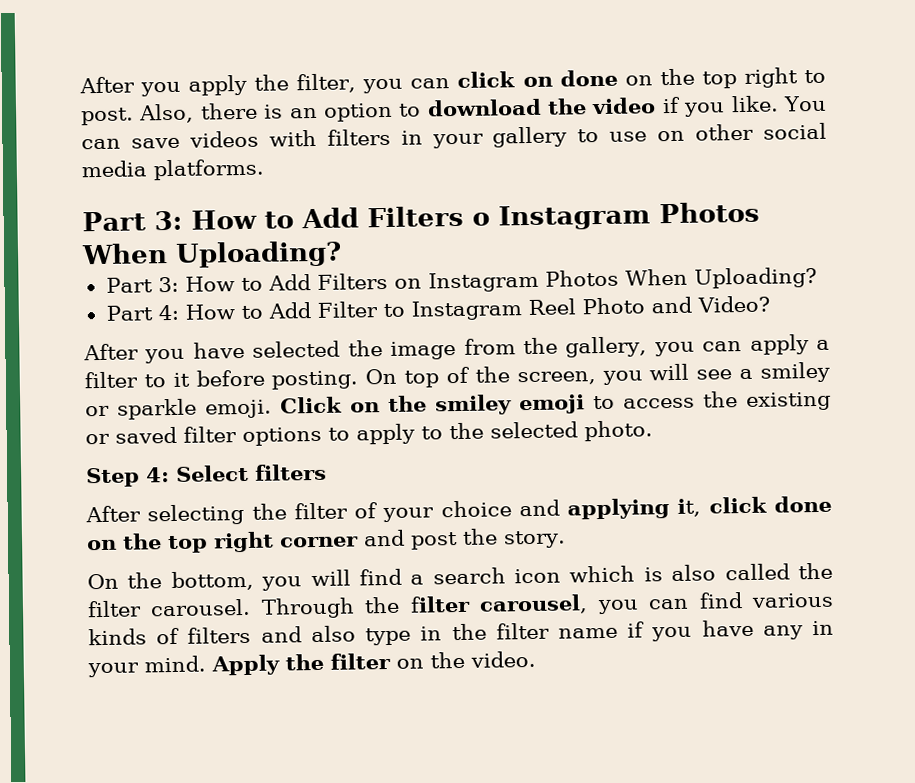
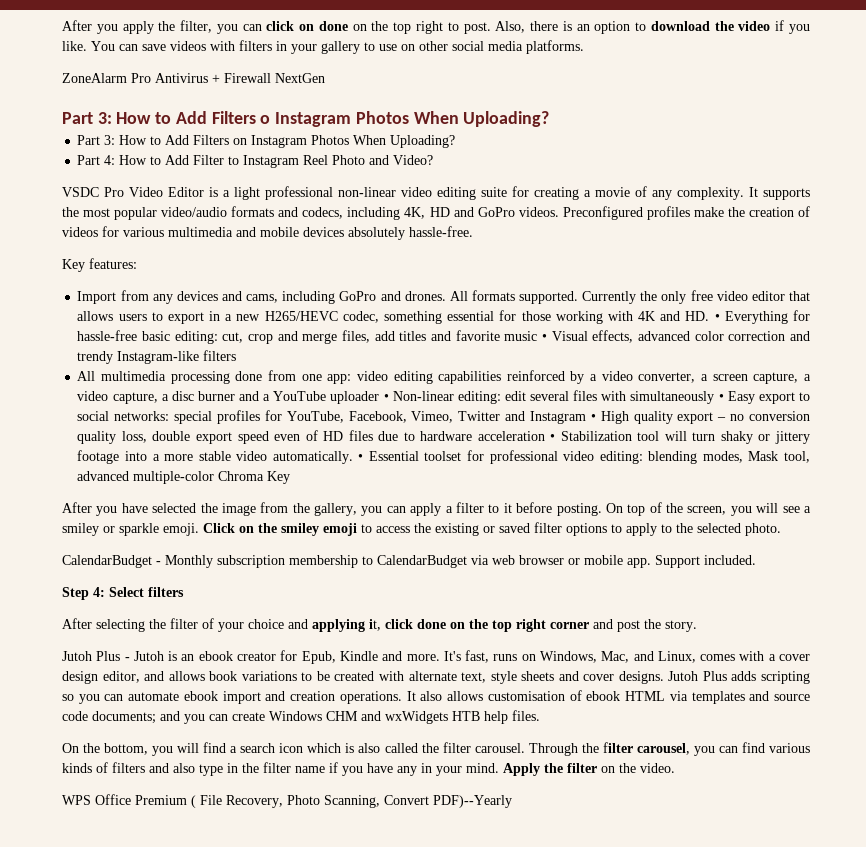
+ ZoneAlarm Pro Antivirus + Firewall NextGen
+ VSDC Pro Video Editor is a light professional non-linear video editing suite for creating a movie of any complexity. It supports the most popular video/audio formats and codecs, including 4K, HD and GoPro videos. Preconfigured profiles make the creation of videos for various multimedia and mobile devices absolutely hassle-free.
+ Key features:
+ Import from any devices and cams, including GoPro and drones. All formats supported. Сurrently the only free video editor that allows users to export in a new H265/HEVC codec, something essential for those working with 4K and HD. • Everything for hassle-free basic editing: cut, crop and merge files, add titles and favorite music • Visual effects, advanced color correction and trendy Instagram-like filters
+ All multimedia processing done from one app: video editing capabilities reinforced by a video converter, a screen capture, a video capture, a disc burner and a YouTube uploader • Non-linear editing: edit several files with simultaneously • Easy export to social networks: special profiles for YouTube, Facebook, Vimeo, Twitter and Instagram • High quality export – no conversion quality loss, double export speed even of HD files due to hardware acceleration • Stabilization tool will turn shaky or jittery footage into a more stable video automatically. • Essential toolset for professional video editing: blending modes, Mask tool, advanced multiple-color Chroma Key
+ CalendarBudget - Monthly subscription membership to CalendarBudget via web browser or mobile app. Support included.
+ Jutoh Plus - Jutoh is an ebook creator for Epub, Kindle and more. It's fast, runs on Windows, Mac, and Linux, comes with a cover design editor, and allows book variations to be created with alternate text, style sheets and cover designs. Jutoh Plus adds scripting so you can automate ebook import and creation operations. It also allows customisation of ebook HTML via templates and source code documents; and you can create Windows CHM and wxWidgets HTB help files.
+ WPS Office Premium ( File Recovery, Photo Scanning, Convert PDF)--Yearly

